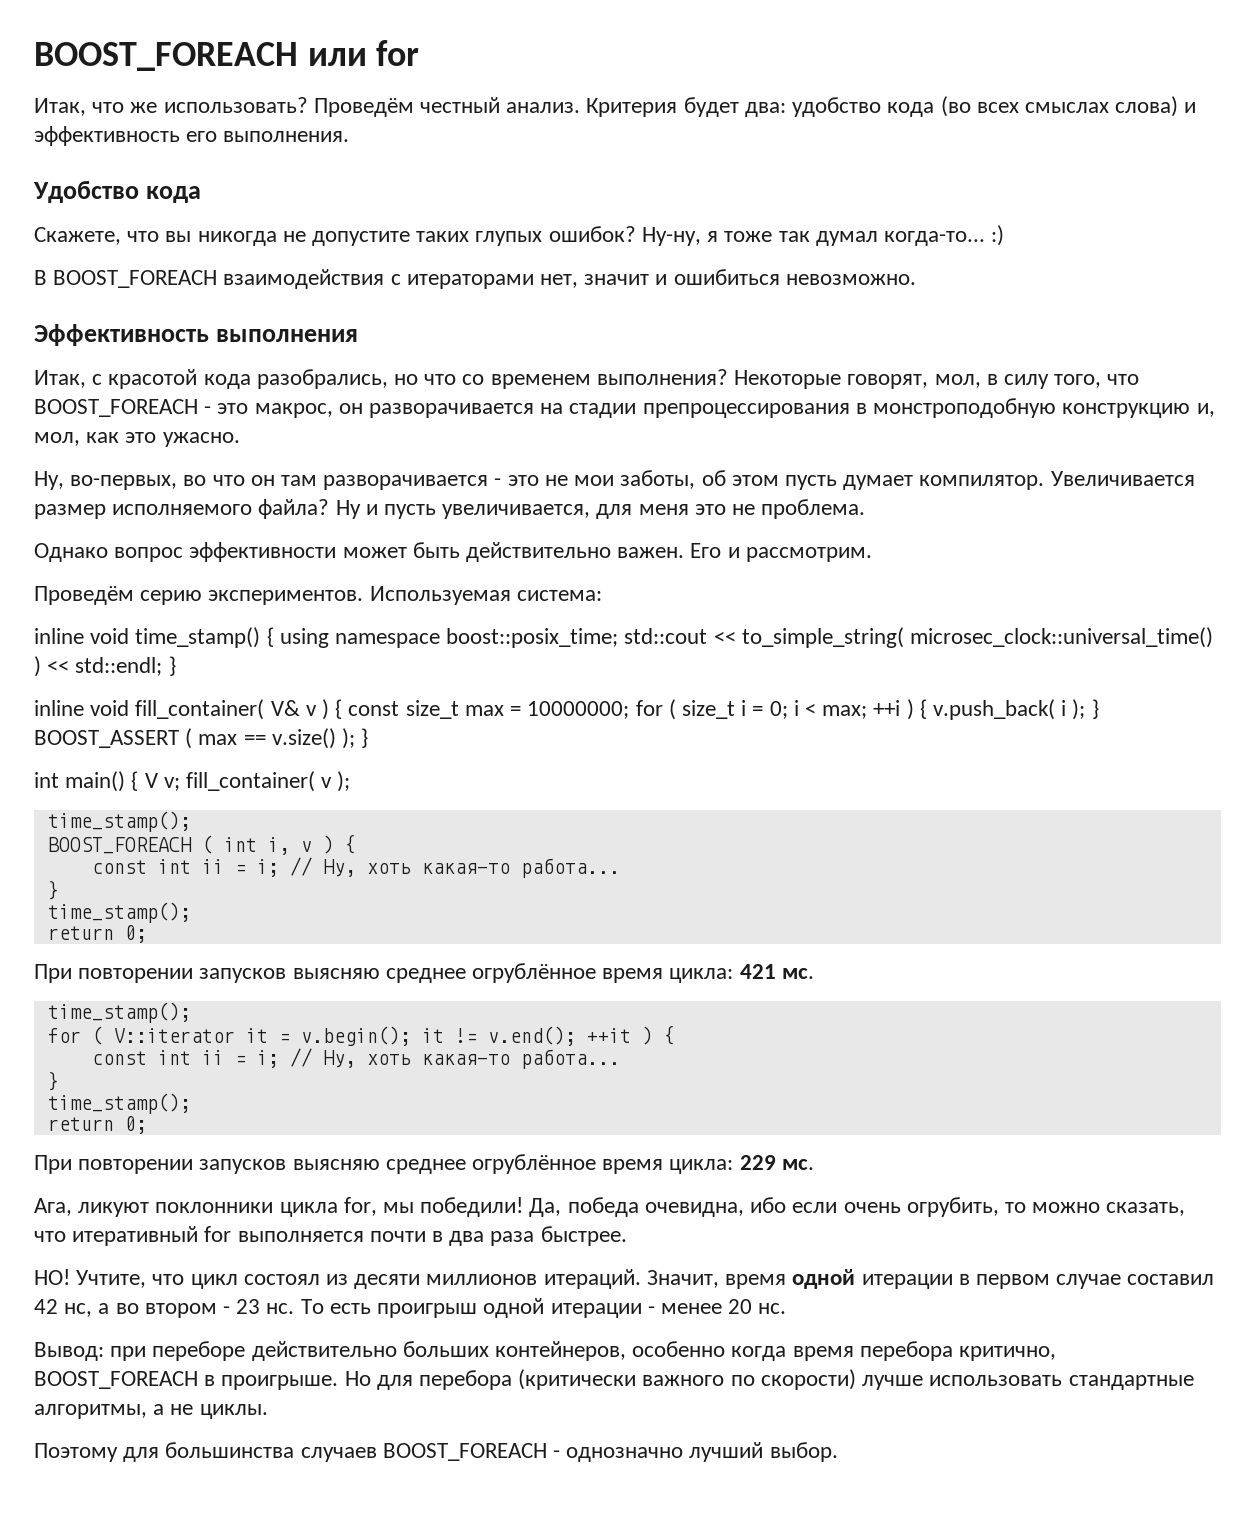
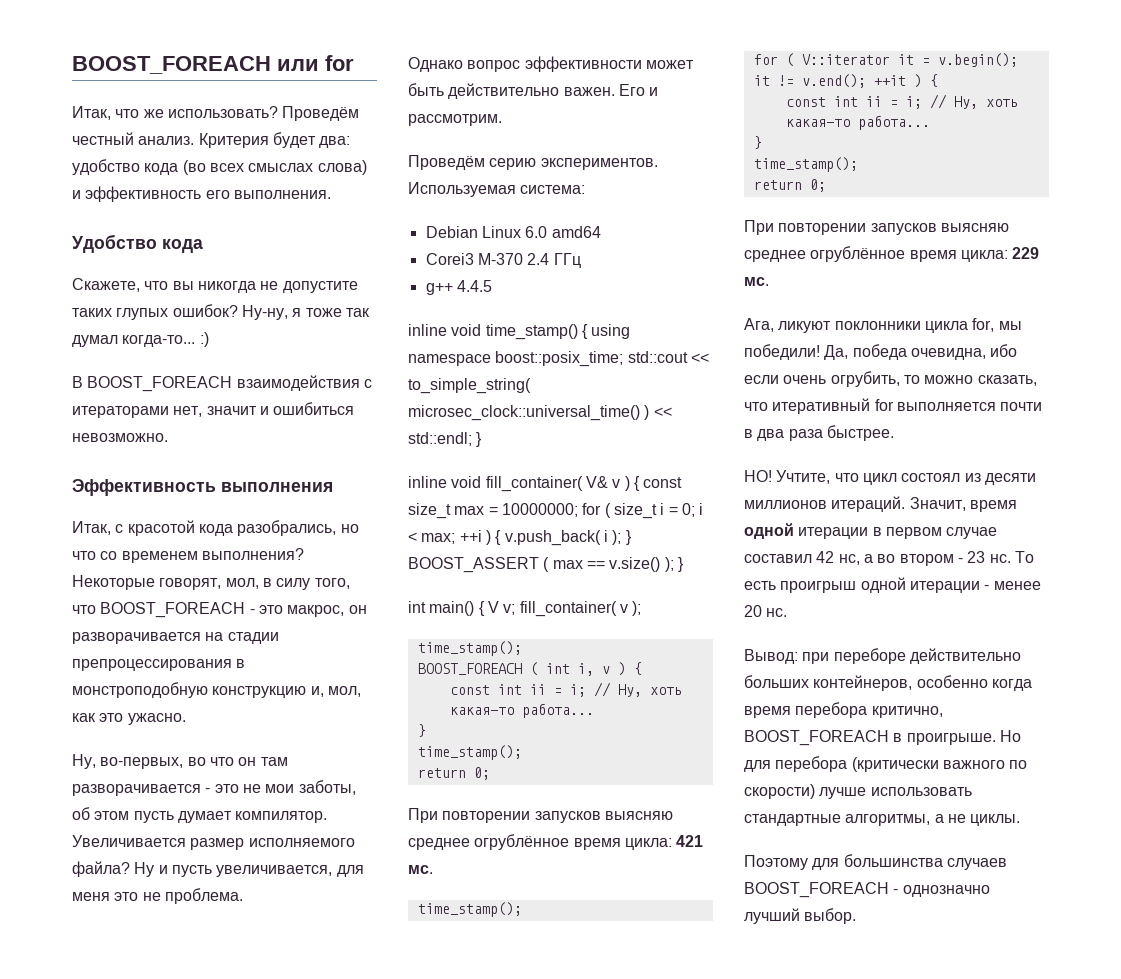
+ Debian Linux 6.0 amd64
+ Corei3 M-370 2.4 ГГц
+ g++ 4.4.5

